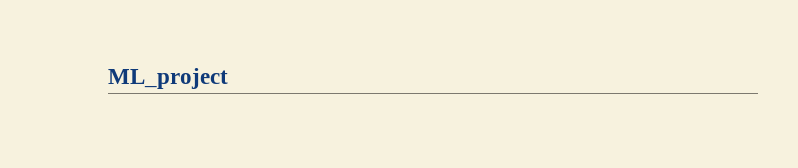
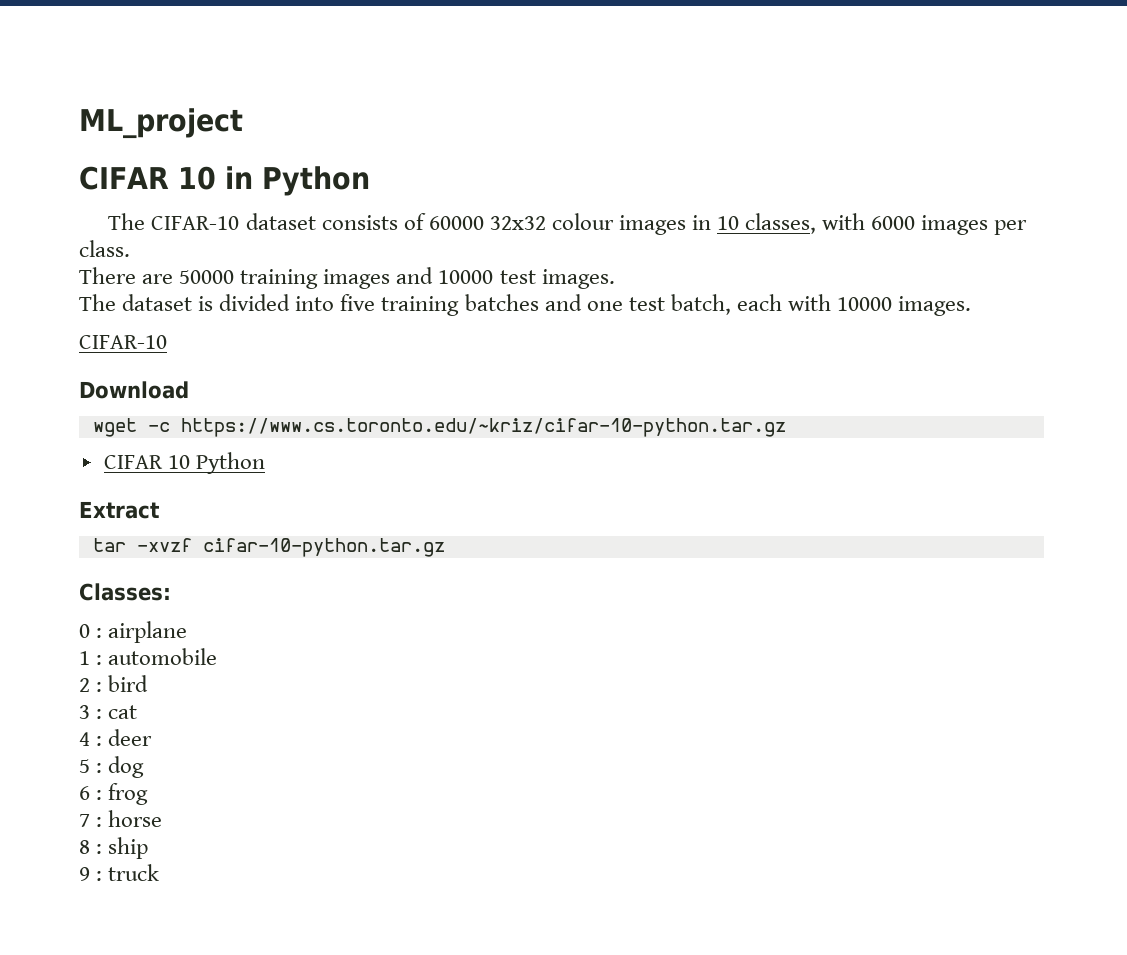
+ CIFAR 10 in Python
+ The CIFAR-10 dataset consists of 60000 32x32 colour images in 10 classes, with 6000 images per class.
+ There are 50000 training images and 10000 test images.
+ The dataset is divided into five training batches and one test batch, each with 10000 images.
+ CIFAR-10
+ Download
+ wget -c https://www.cs.toronto.edu/~kriz/cifar-10-python.tar.gz
+ CIFAR 10 Python
+ Extract
+ tar -xvzf cifar-10-python.tar.gz
+ Classes:
+ 0 : airplane
+ 1 : automobile
+ 2 : bird
+ 3 : cat
+ 4 : deer
+ 5 : dog
+ 6 : frog
+ 7 : horse
+ 8 : ship
+ 9 : truck

